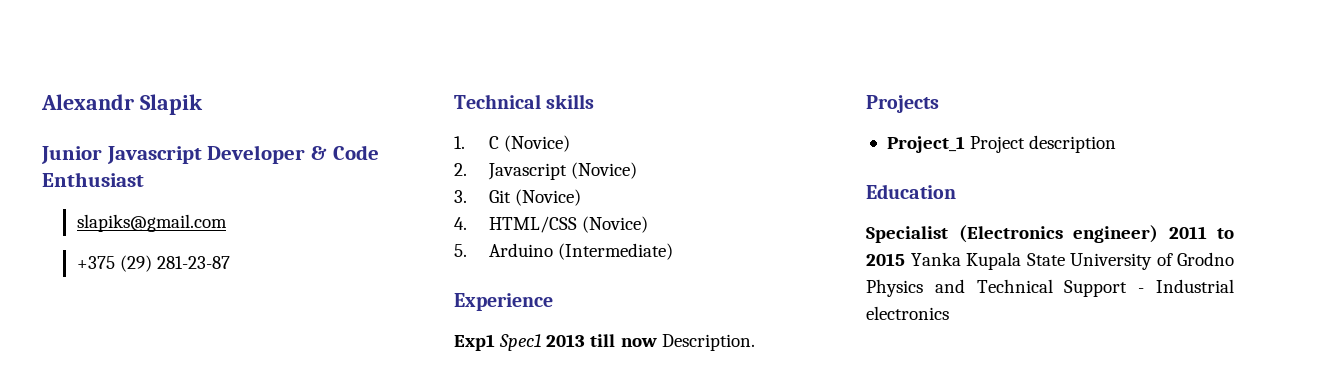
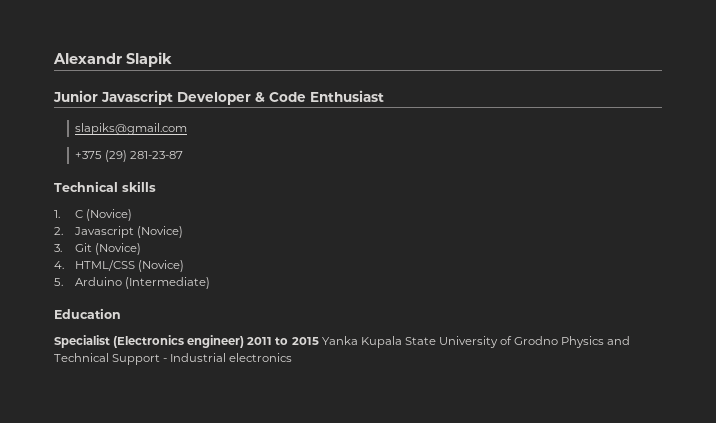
- Experience
- Exp1 Spec1 2013 till now Description.
- Projects
- Project_1 Project description

